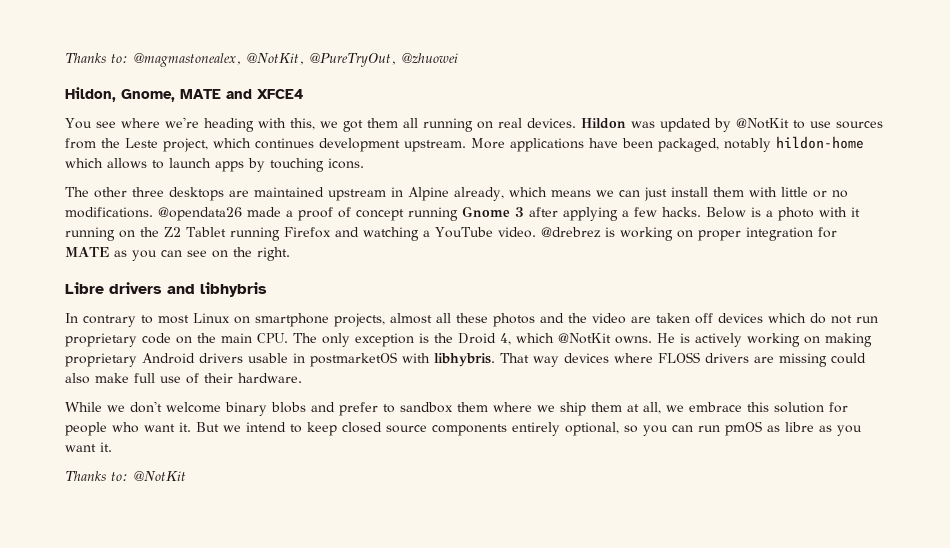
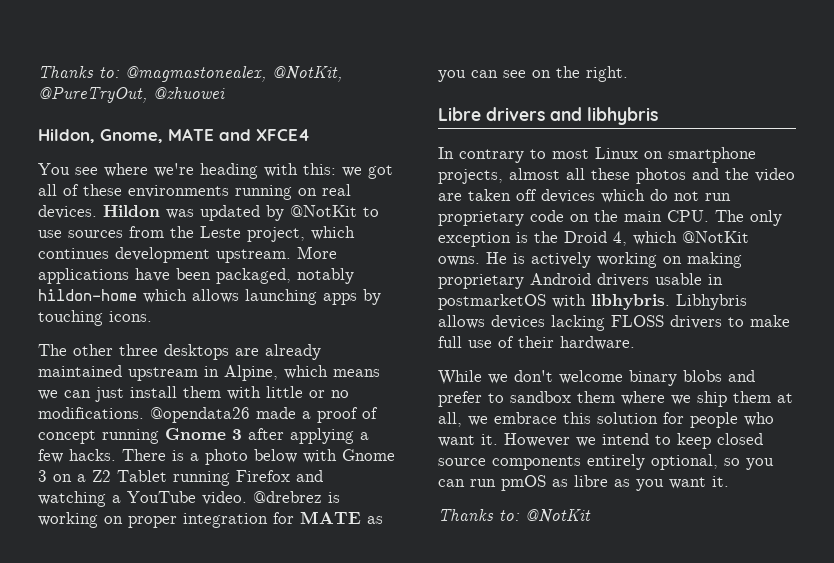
- You see where we're heading with this, we got them all running on real devices.
+ You see where we're heading with this: we got all of these environments running on real devices.
- More applications have been packaged, notably hildon-home which allows to launch apps by touching icons.
+ More applications have been packaged, notably hildon-home which allows launching apps by touching icons.
- The other three desktops are maintained upstream in Alpine already, which means we can just install them with little or no modifications.
+ The other three desktops are already maintained upstream in Alpine, which means we can just install them with little or no modifications.
- Below is a photo with it running on the Z2 Tablet running Firefox and watching a YouTube video.
+ There is a photo below with Gnome 3 on a Z2 Tablet running Firefox and watching a YouTube video.
- That way devices where FLOSS drivers are missing could also make full use of their hardware.
+ Libhybris allows devices lacking FLOSS drivers to make full use of their hardware.
- But we intend to keep closed source components entirely optional, so you can run pmOS as libre as you want it.
+ However we intend to keep closed source components entirely optional, so you can run pmOS as libre as you want it.

